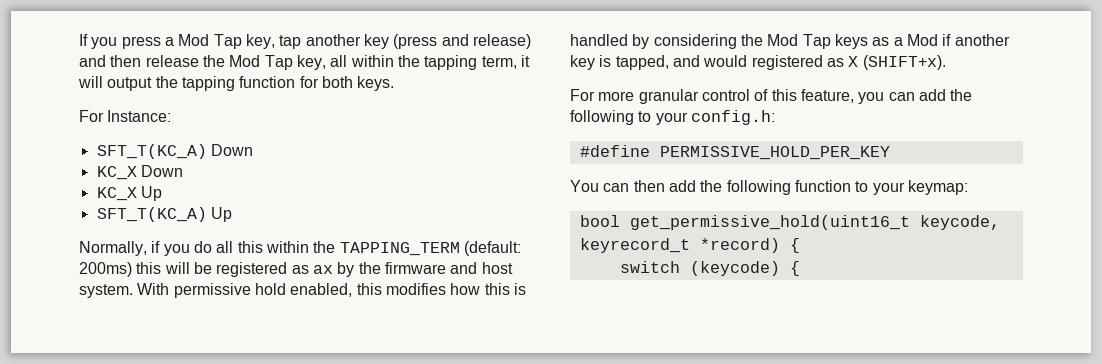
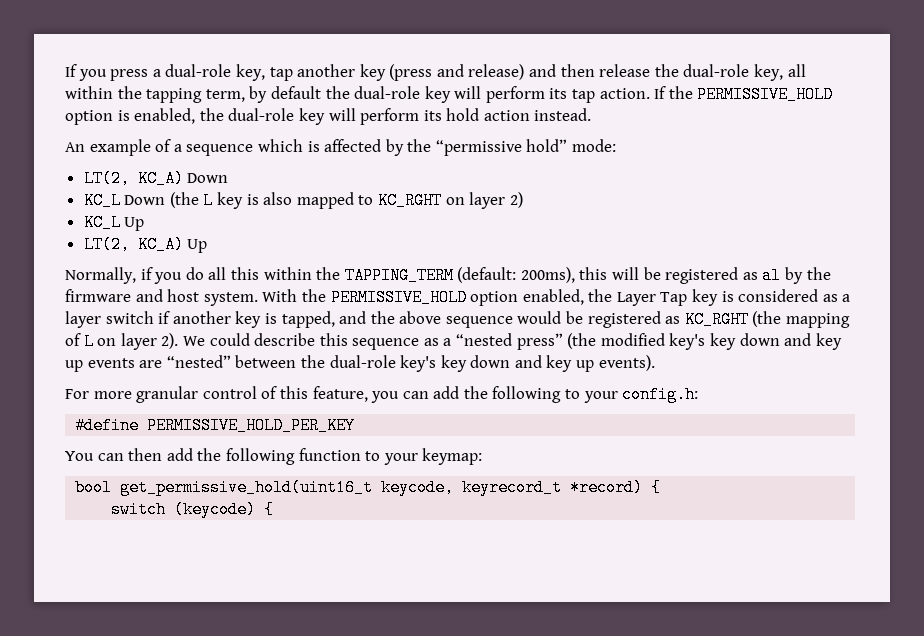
- If you press a Mod Tap key, tap another key (press and release) and then release the Mod Tap key, all within the tapping term, it will output the tapping function for both keys.
- For Instance:
- SFT_T(KC_A) Down
- KC_X Down
- KC_X Up
- SFT_T(KC_A) Up
+ If you press a dual-role key, tap another key (press and release) and then release the dual-role key, all within the tapping term, by default the dual-role key will perform its tap action. If the PERMISSIVE_HOLD option is enabled, the dual-role key will perform its hold action instead.
+ An example of a sequence which is affected by the “permissive hold” mode:
+ LT(2, KC_A) Down
+ KC_L Down (the L key is also mapped to KC_RGHT on layer 2)
+ KC_L Up
+ LT(2, KC_A) Up
- Normally, if you do all this within the TAPPING_TERM (default: 200ms) this will be registered as ax by the firmware and host system.
+ Normally, if you do all this within the TAPPING_TERM (default: 200ms), this will be registered as al by the firmware and host system.
- With permissive hold enabled, this modifies how this is handled by considering the Mod Tap keys as a Mod if another key is tapped, and would registered as X (SHIFT+x).
+ With the PERMISSIVE_HOLD option enabled, the Layer Tap key is considered as a layer switch if another key is tapped, and the above sequence would be registered as KC_RGHT (the mapping of L on layer 2). We could describe this sequence as a “nested press” (the modified key's key down and key up events are “nested” between the dual-role key's key down and key up events).

